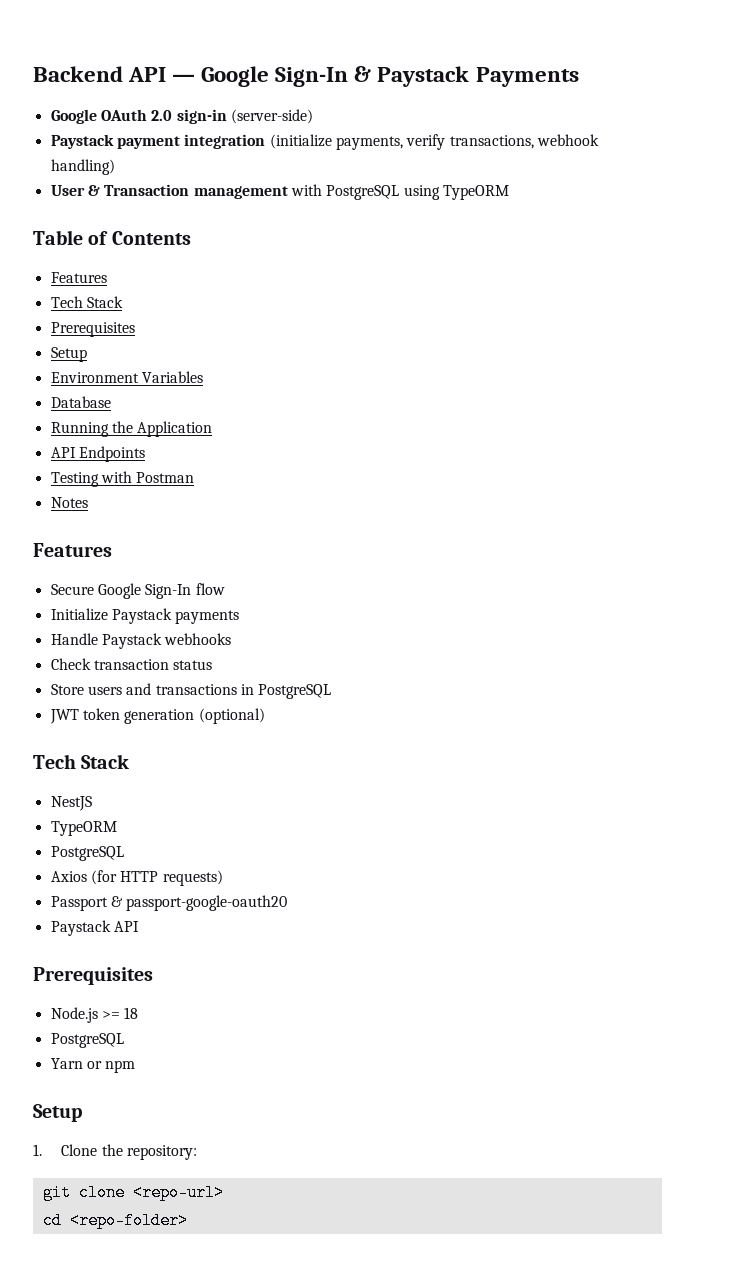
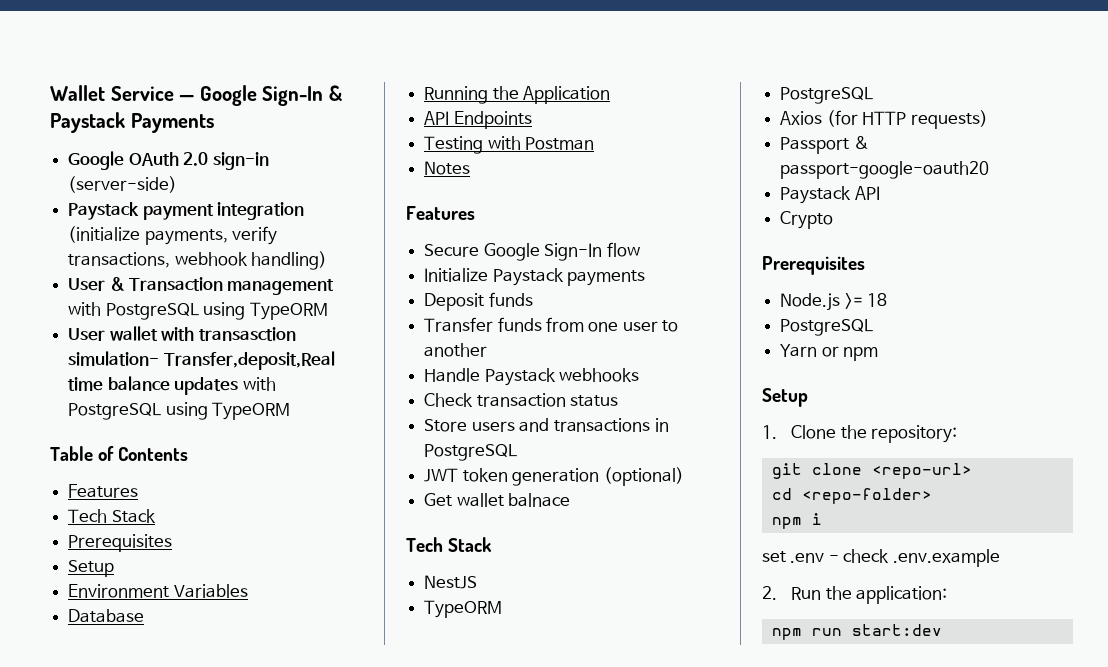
- Backend API — Google Sign-In & Paystack Payments
+ Wallet Service — Google Sign-In & Paystack Payments
+ User wallet with transasction simulation- Transfer,deposit,Real time balance updates with PostgreSQL using TypeORM
+ Deposit funds
+ Transfer funds from one user to another
+ Get wallet balnace
+ Crypto
+ npm i
+ set .env - check .env.example
+ 2. Run the application:
+ npm run start:dev

